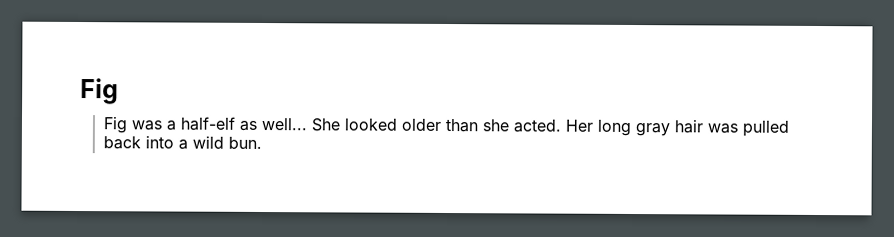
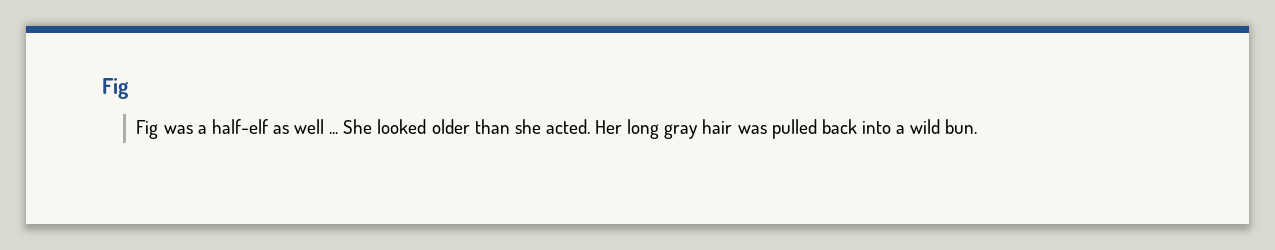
- Fig was a half-elf as well...
+ Fig was a half-elf as well ...

